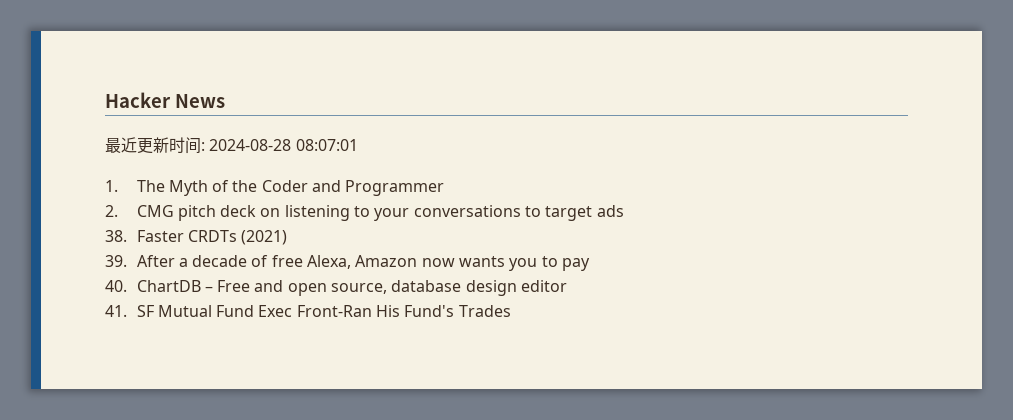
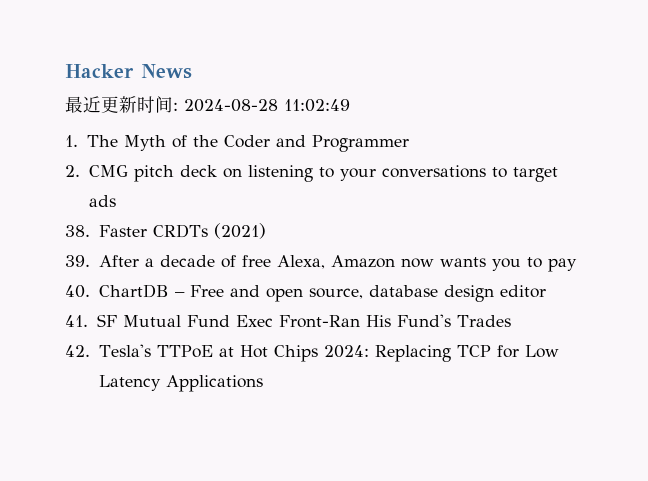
- 最近更新时间: 2024-08-28 08:07:01
+ 最近更新时间: 2024-08-28 11:02:49
+ 42. Tesla's TTPoE at Hot Chips 2024: Replacing TCP for Low Latency Applications

